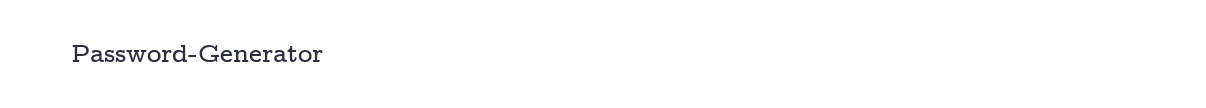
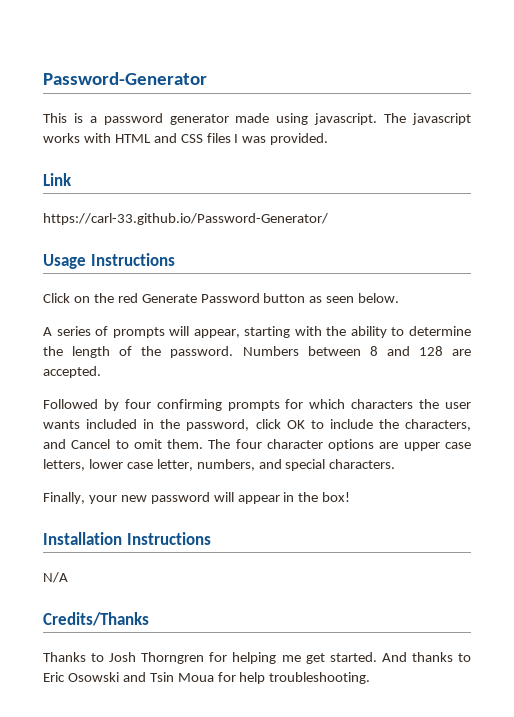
+ This is a password generator made using javascript. The javascript works with HTML and CSS files I was provided.
+ Link
+ https://carl-33.github.io/Password-Generator/
+ Usage Instructions
+ Click on the red Generate Password button as seen below.
+ A series of prompts will appear, starting with the ability to determine the length of the password. Numbers between 8 and 128 are accepted.
+ Followed by four confirming prompts for which characters the user wants included in the password, click OK to include the characters, and Cancel to omit them. The four character options are upper case letters, lower case letter, numbers, and special characters.
+ Finally, your new password will appear in the box!
+ Installation Instructions
+ N/A
+ Credits/Thanks
+ Thanks to Josh Thorngren for helping me get started. And thanks to Eric Osowski and Tsin Moua for help troubleshooting.

